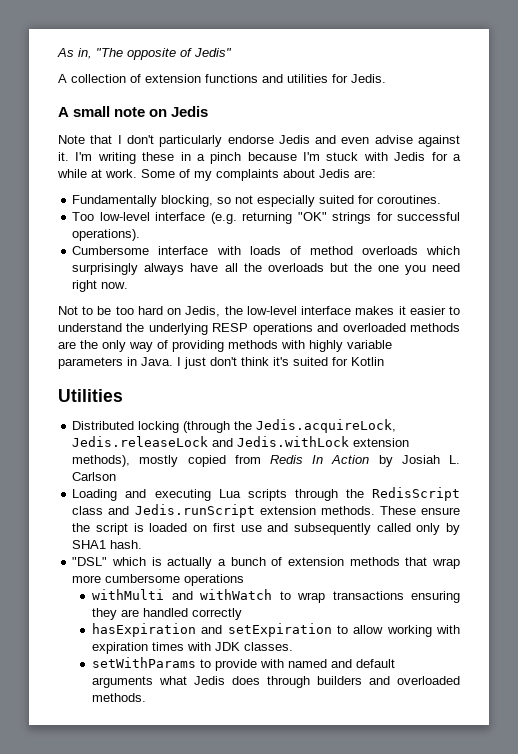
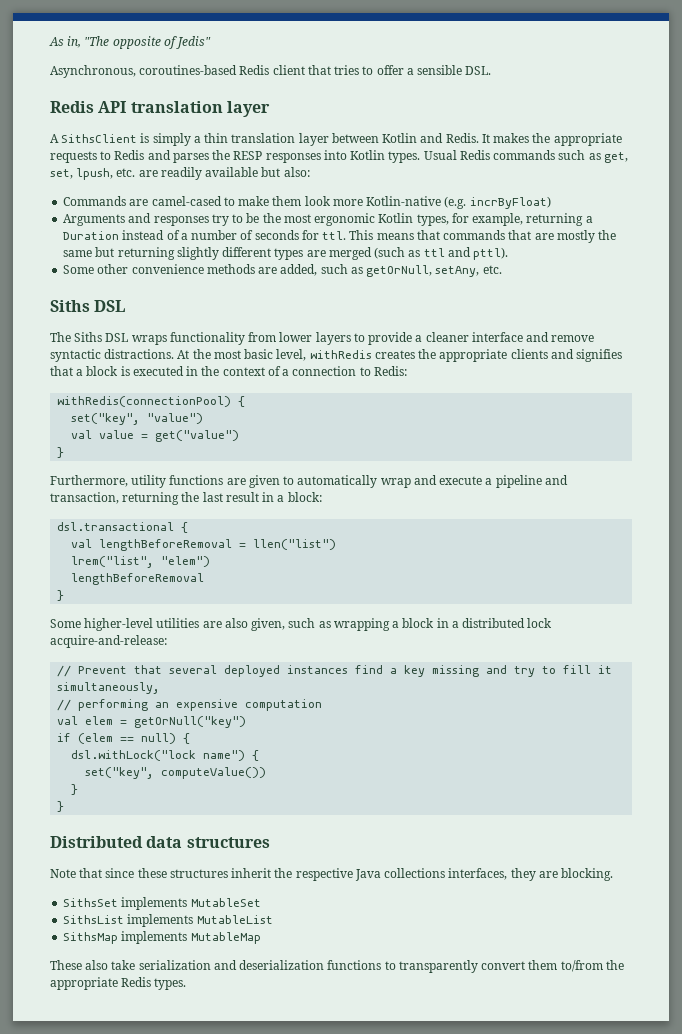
- A collection of extension functions and utilities for Jedis.
- A small note on Jedis
- Note that I don't particularly endorse Jedis and even advise against it. I'm writing these in a pinch because I'm stuck with Jedis for a while at work. Some of my complaints about Jedis are:
- Fundamentally blocking, so not especially suited for coroutines.
- Too low-level interface (e.g. returning "OK" strings for successful operations).
- Cumbersome interface with loads of method overloads which surprisingly always have all the overloads but the one you need right now.
- Not to be too hard on Jedis, the low-level interface makes it easier to understand the underlying RESP operations and overloaded methods are the only way of providing methods with highly variable parameters in Java. I just don't think it's suited for Kotlin
- Utilities
- Distributed locking (through the Jedis.acquireLock, Jedis.releaseLock and Jedis.withLock extension methods), mostly copied from Redis In Action by Josiah L. Carlson
- Loading and executing Lua scripts through the RedisScript class and Jedis.runScript extension methods. These ensure the script is loaded on first use and subsequently called only by SHA1 hash.
- "DSL" which is actually a bunch of extension methods that wrap more cumbersome operations
- withMulti and withWatch to wrap transactions ensuring they are handled correctly
- hasExpiration and setExpiration to allow working with expiration times with JDK classes.
- setWithParams to provide with named and default arguments what Jedis does through builders and overloaded methods.
+ Asynchronous, coroutines-based Redis client that tries to offer a sensible DSL.
+ Redis API translation layer
+ A SithsClient is simply a thin translation layer between Kotlin and Redis. It makes the appropriate requests to Redis and parses the RESP responses into Kotlin types. Usual Redis commands such as get, set, lpush, etc. are readily available but also:
+ Commands are camel-cased to make them look more Kotlin-native (e.g. incrByFloat)
+ Arguments and responses try to be the most ergonomic Kotlin types, for example, returning a Duration instead of a number of seconds for ttl. This means that commands that are mostly the same but returning slightly different types are merged (such as ttl and pttl).
+ Some other convenience methods are added, such as getOrNull, setAny, etc.
+ Siths DSL
+ The Siths DSL wraps functionality from lower layers to provide a cleaner interface and remove syntactic distractions. At the most basic level, withRedis creates the appropriate clients and signifies that a block is executed in the context of a connection to Redis:
+ withRedis(connectionPool) {
+ set("key", "value")
+ val value = get("value")
+ }
+ Furthermore, utility functions are given to automatically wrap and execute a pipeline and transaction, returning the last result in a block:
+ dsl.transactional {
+ val lengthBeforeRemoval = llen("list")
+ lrem("list", "elem")
+ lengthBeforeRemoval
+ }
+ Some higher-level utilities are also given, such as wrapping a block in a distributed lock acquire-and-release:
+ // Prevent that several deployed instances find a key missing and try to fill it simultaneously,
+ // performing an expensive computation
+ val elem = getOrNull("key")
+ if (elem == null) {
+ dsl.withLock("lock name") {
+ set("key", computeValue())
+ }
+ }
+ Distributed data structures
+ Note that since these structures inherit the respective Java collections interfaces, they are blocking.
+ SithsSet implements MutableSet
+ SithsList implements MutableList
+ SithsMap implements MutableMap
+ These also take serialization and deserialization functions to transparently convert them to/from the appropriate Redis types.

